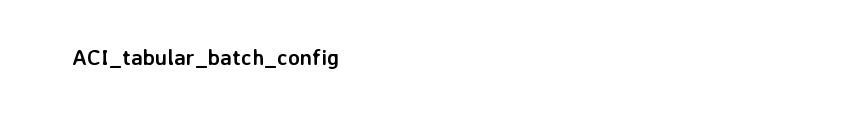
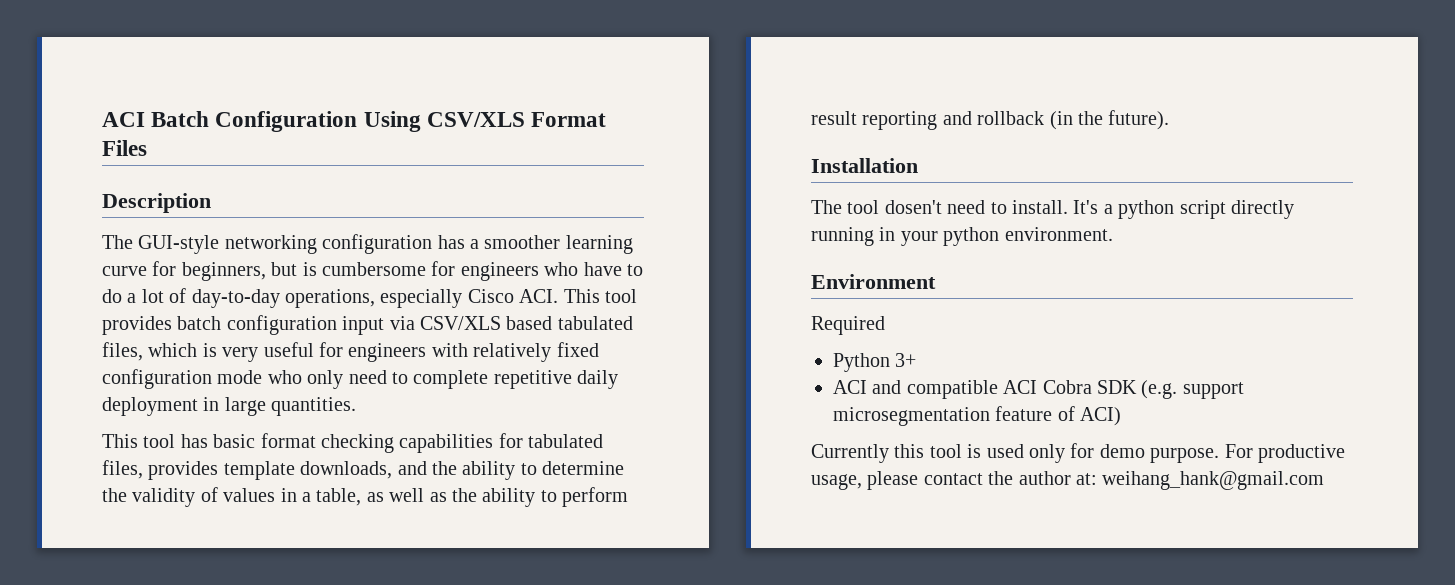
- ACI_tabular_batch_config
+ ACI Batch Configuration Using CSV/XLS Format Files
+ Description
+ The GUI-style networking configuration has a smoother learning curve for beginners, but is cumbersome for engineers who have to do a lot of day-to-day operations, especially Cisco ACI. This tool provides batch configuration input via CSV/XLS based tabulated files, which is very useful for engineers with relatively fixed configuration mode who only need to complete repetitive daily deployment in large quantities.
+ This tool has basic format checking capabilities for tabulated files, provides template downloads, and the ability to determine the validity of values in a table, as well as the ability to perform result reporting and rollback (in the future).
+ Installation
+ The tool dosen't need to install. It's a python script directly running in your python environment.
+ Environment
+ Required
+ Python 3+
+ ACI and compatible ACI Cobra SDK (e.g. support microsegmentation feature of ACI)
+ Currently this tool is used only for demo purpose. For productive usage, please contact the author at: weihang_hank@gmail.com

